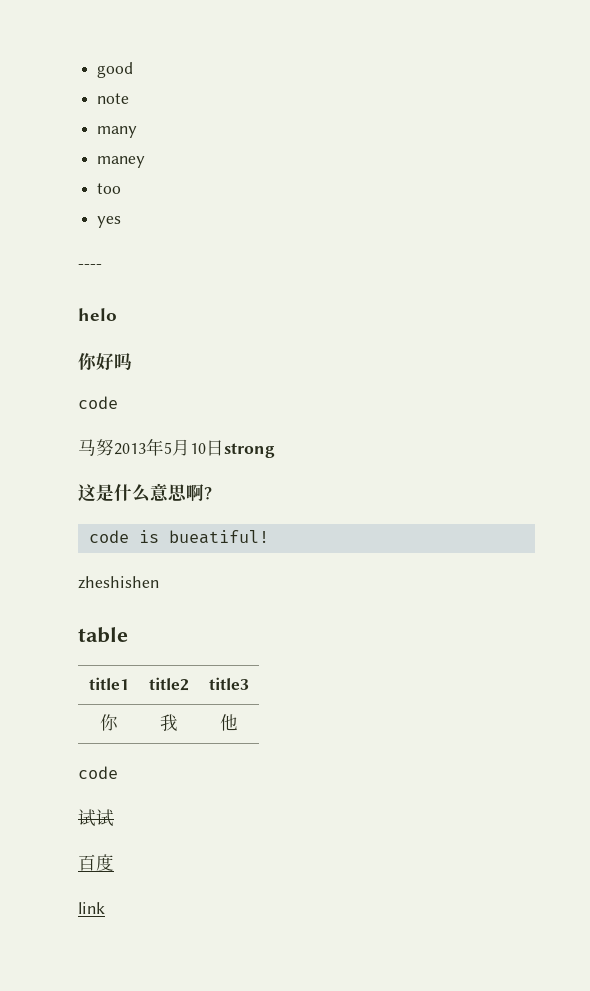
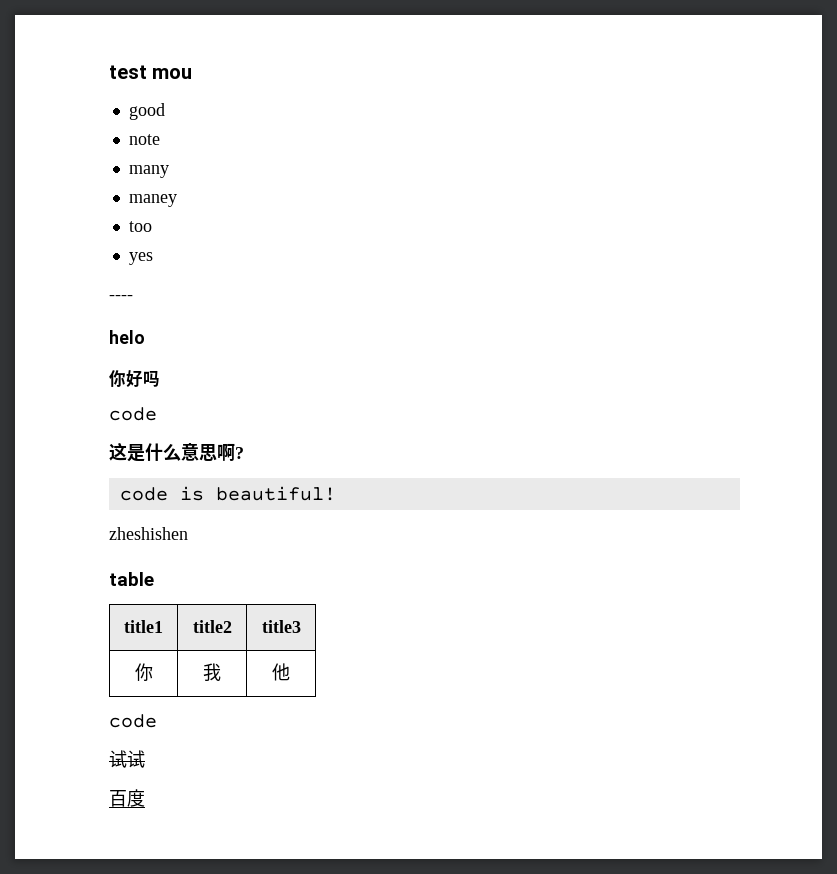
+ test mou
- 马努2013年5月10日strong
- code is bueatiful!
+ code is beautiful!
- link

